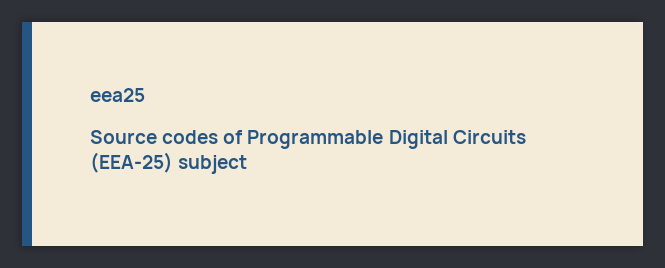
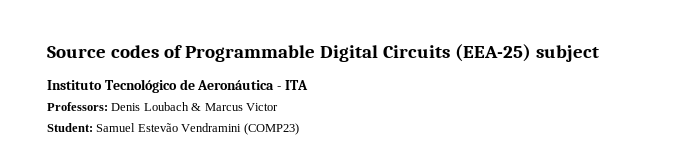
- eea25
+ Instituto Tecnológico de Aeronáutica - ITA
+ Professors: Denis Loubach & Marcus Victor
+ Student: Samuel Estevão Vendramini (COMP23)

